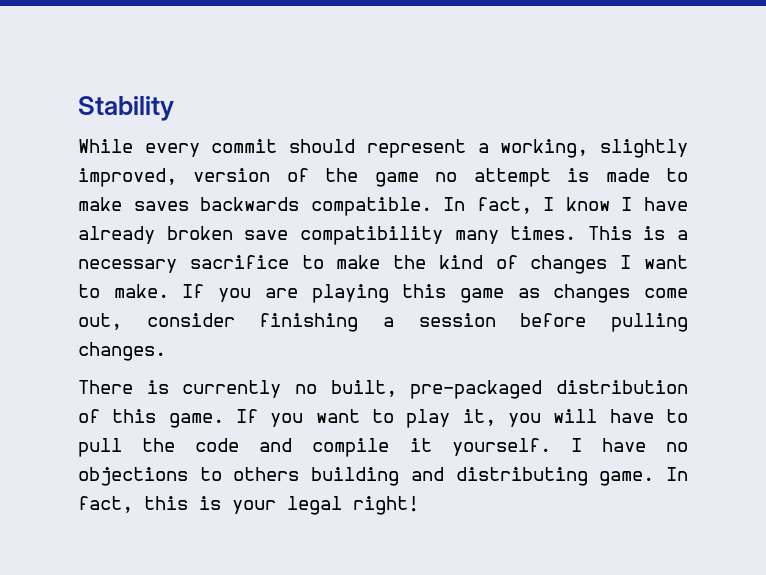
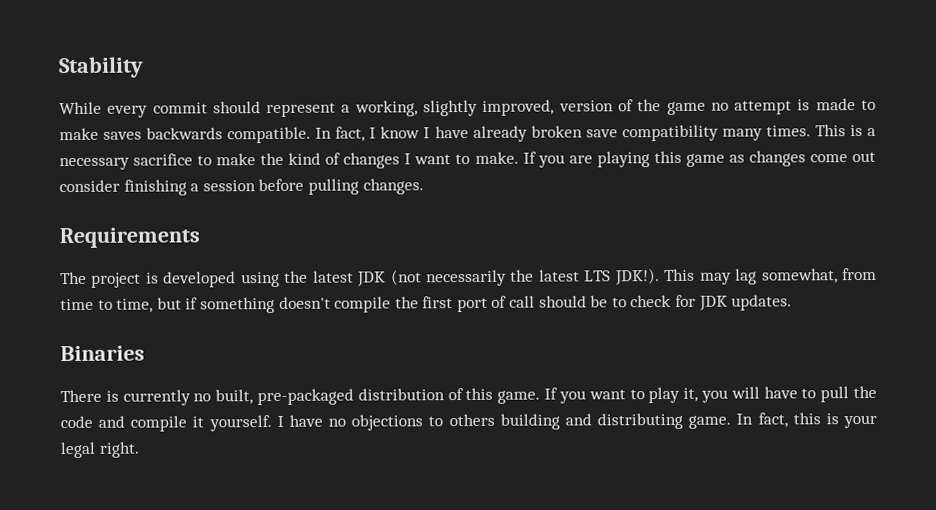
- If you are playing this game as changes come out, consider finishing a session before pulling changes.
+ If you are playing this game as changes come out consider finishing a session before pulling changes.
+ Requirements
+ The project is developed using the latest JDK (not necessarily the latest LTS JDK!). This may lag somewhat, from time to time, but if something doesn't compile the first port of call should be to check for JDK updates.
+ Binaries
- In fact, this is your legal right!
+ In fact, this is your legal right.

